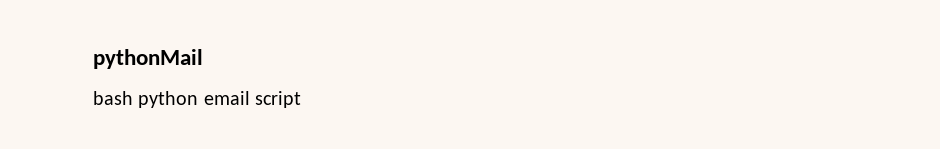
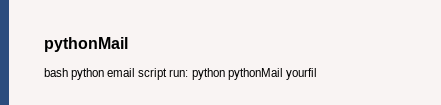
- bash python email script
+ bash python email script run: python pythonMail yourfil

